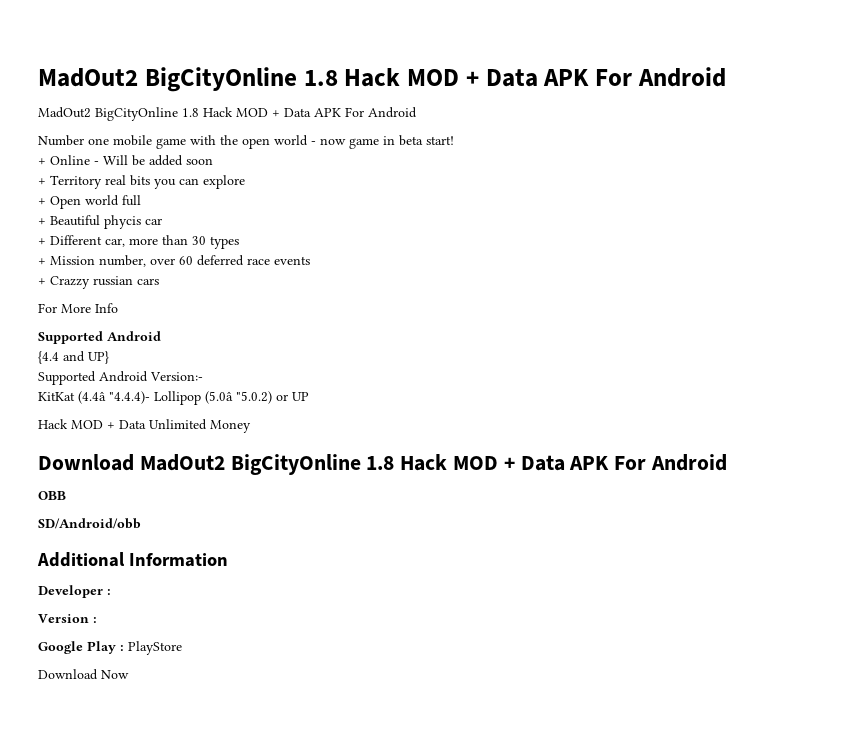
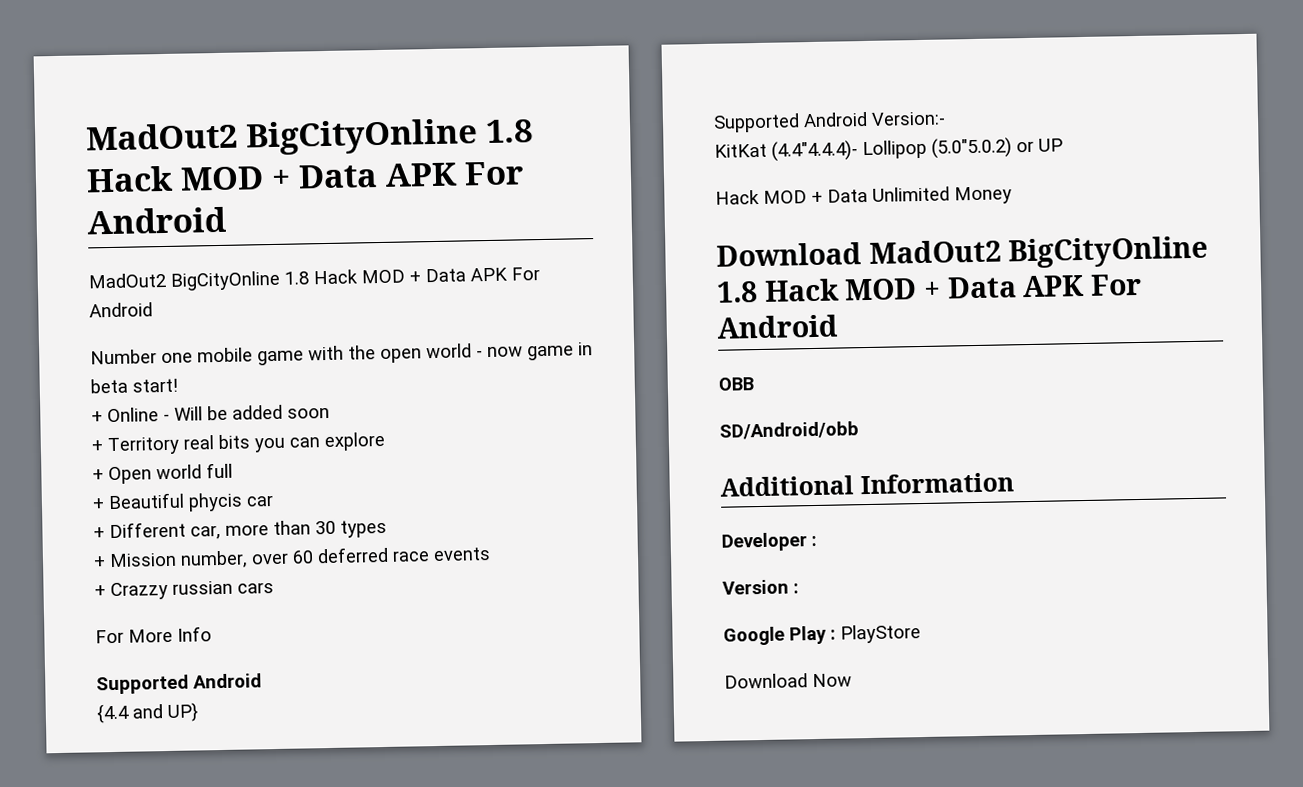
- KitKat (4.4â "4.4.4)- Lollipop (5.0â "5.0.2) or UP
+ KitKat (4.4"4.4.4)- Lollipop (5.0"5.0.2) or UP

